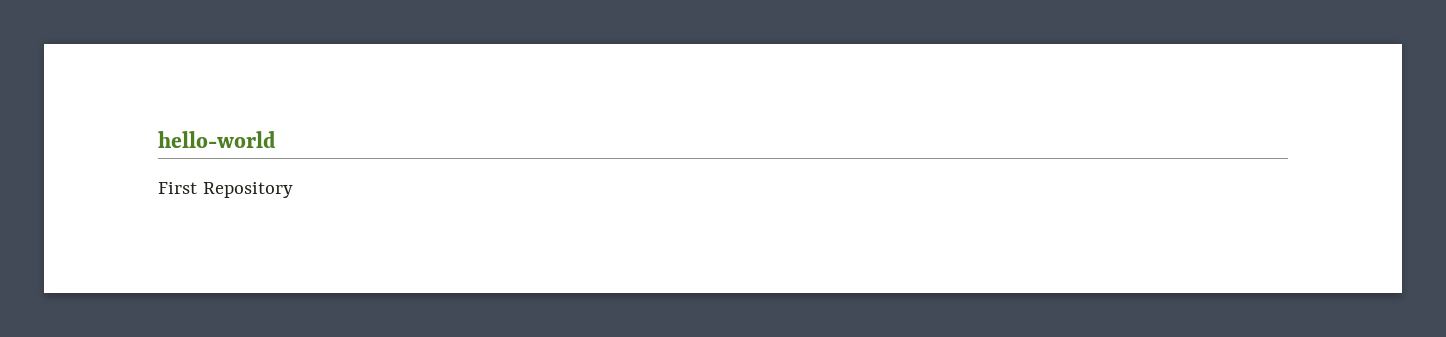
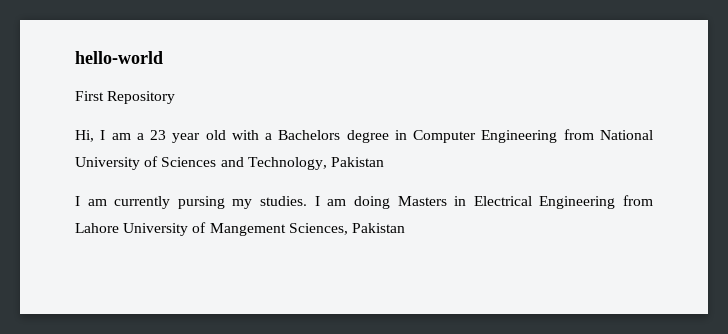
+ Hi, I am a 23 year old with a Bachelors degree in Computer Engineering from National University of Sciences and Technology, Pakistan
+ I am currently pursing my studies. I am doing Masters in Electrical Engineering from Lahore University of Mangement Sciences, Pakistan

